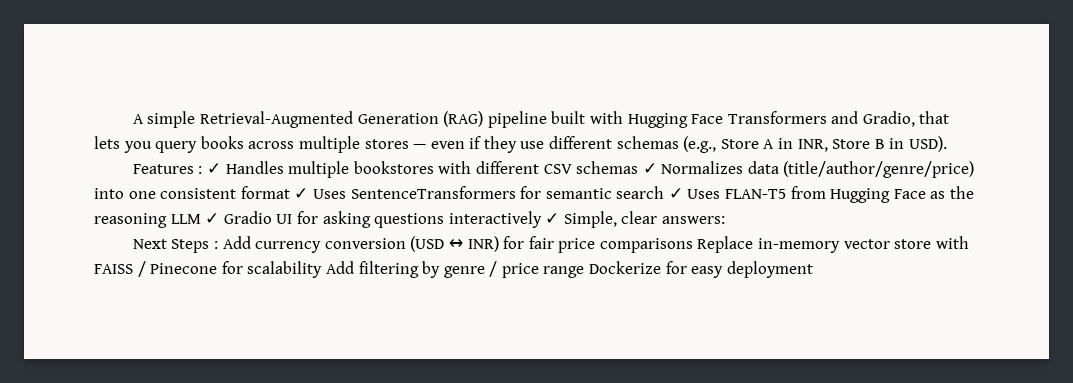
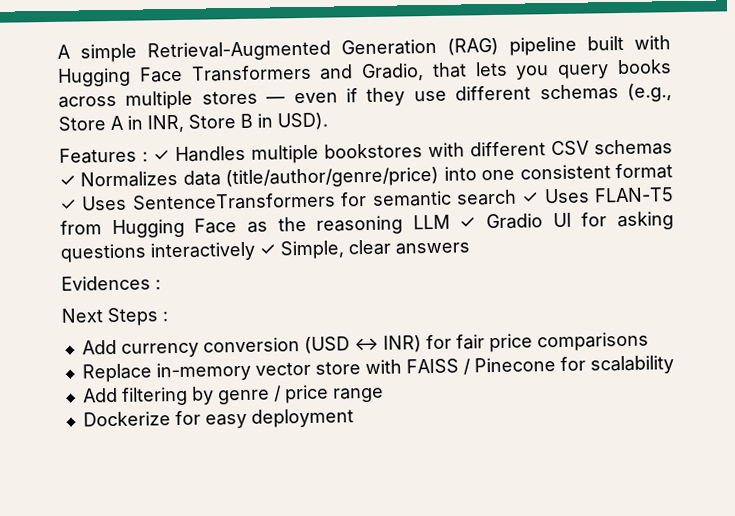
- Features : ✓ Handles multiple bookstores with different CSV schemas ✓ Normalizes data (title/author/genre/price) into one consistent format ✓ Uses SentenceTransformers for semantic search ✓ Uses FLAN-T5 from Hugging Face as the reasoning LLM ✓ Gradio UI for asking questions interactively ✓ Simple, clear answers:
+ Features : ✓ Handles multiple bookstores with different CSV schemas ✓ Normalizes data (title/author/genre/price) into one consistent format ✓ Uses SentenceTransformers for semantic search ✓ Uses FLAN-T5 from Hugging Face as the reasoning LLM ✓ Gradio UI for asking questions interactively ✓ Simple, clear answers
+ Evidences :
- Next Steps : Add currency conversion (USD ↔ INR) for fair price comparisons Replace in-memory vector store with FAISS / Pinecone for scalability Add filtering by genre / price range Dockerize for easy deployment
+ Next Steps :
+ Add currency conversion (USD ↔ INR) for fair price comparisons
+ Replace in-memory vector store with FAISS / Pinecone for scalability
+ Add filtering by genre / price range
+ Dockerize for easy deployment

